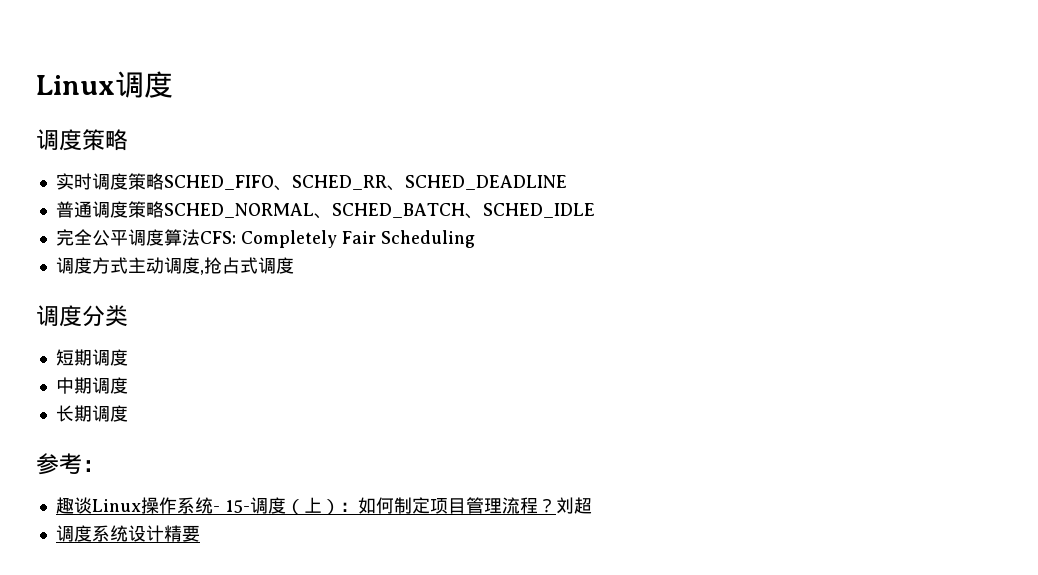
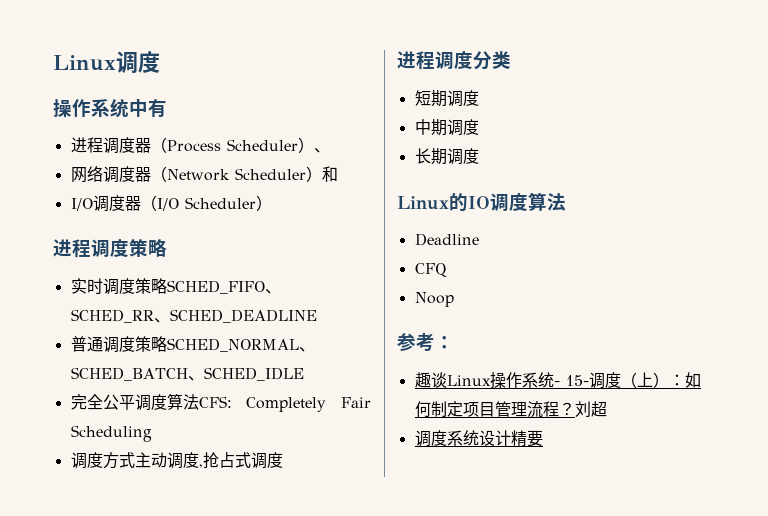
  Linux调度
- 调度策略
+ 操作系统中有
+ 进程调度器（Process Scheduler）、
+ 网络调度器（Network Scheduler）和
+ I/O调度器（I/O Scheduler）
+ 进程调度策略
- 调度分类
+ 进程调度分类
+ Linux的IO调度算法
+ Deadline
+ CFQ
+ Noop

